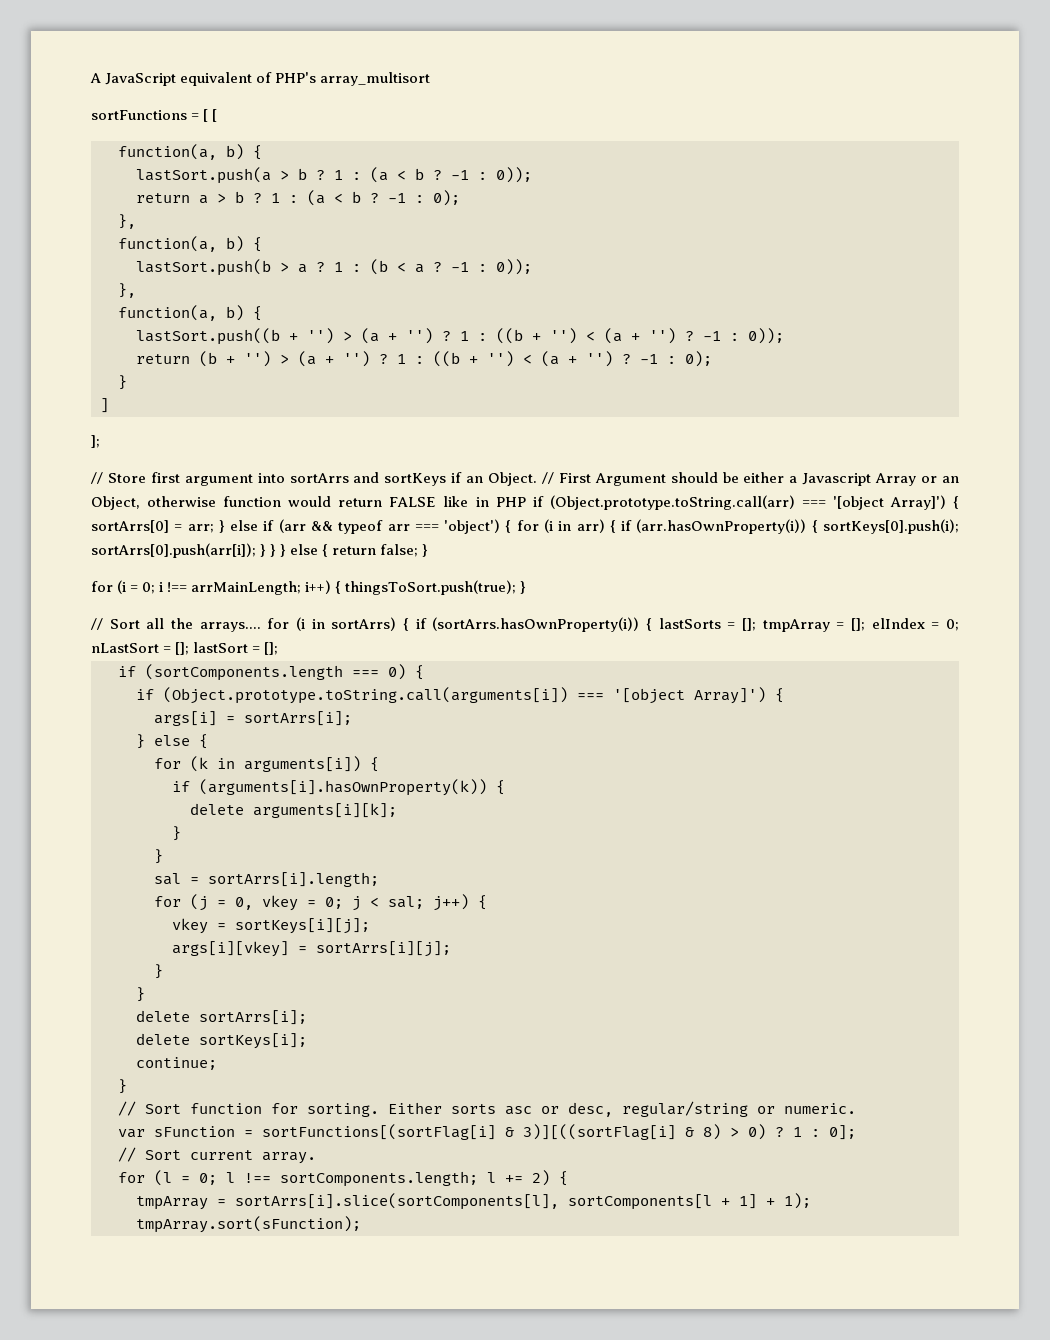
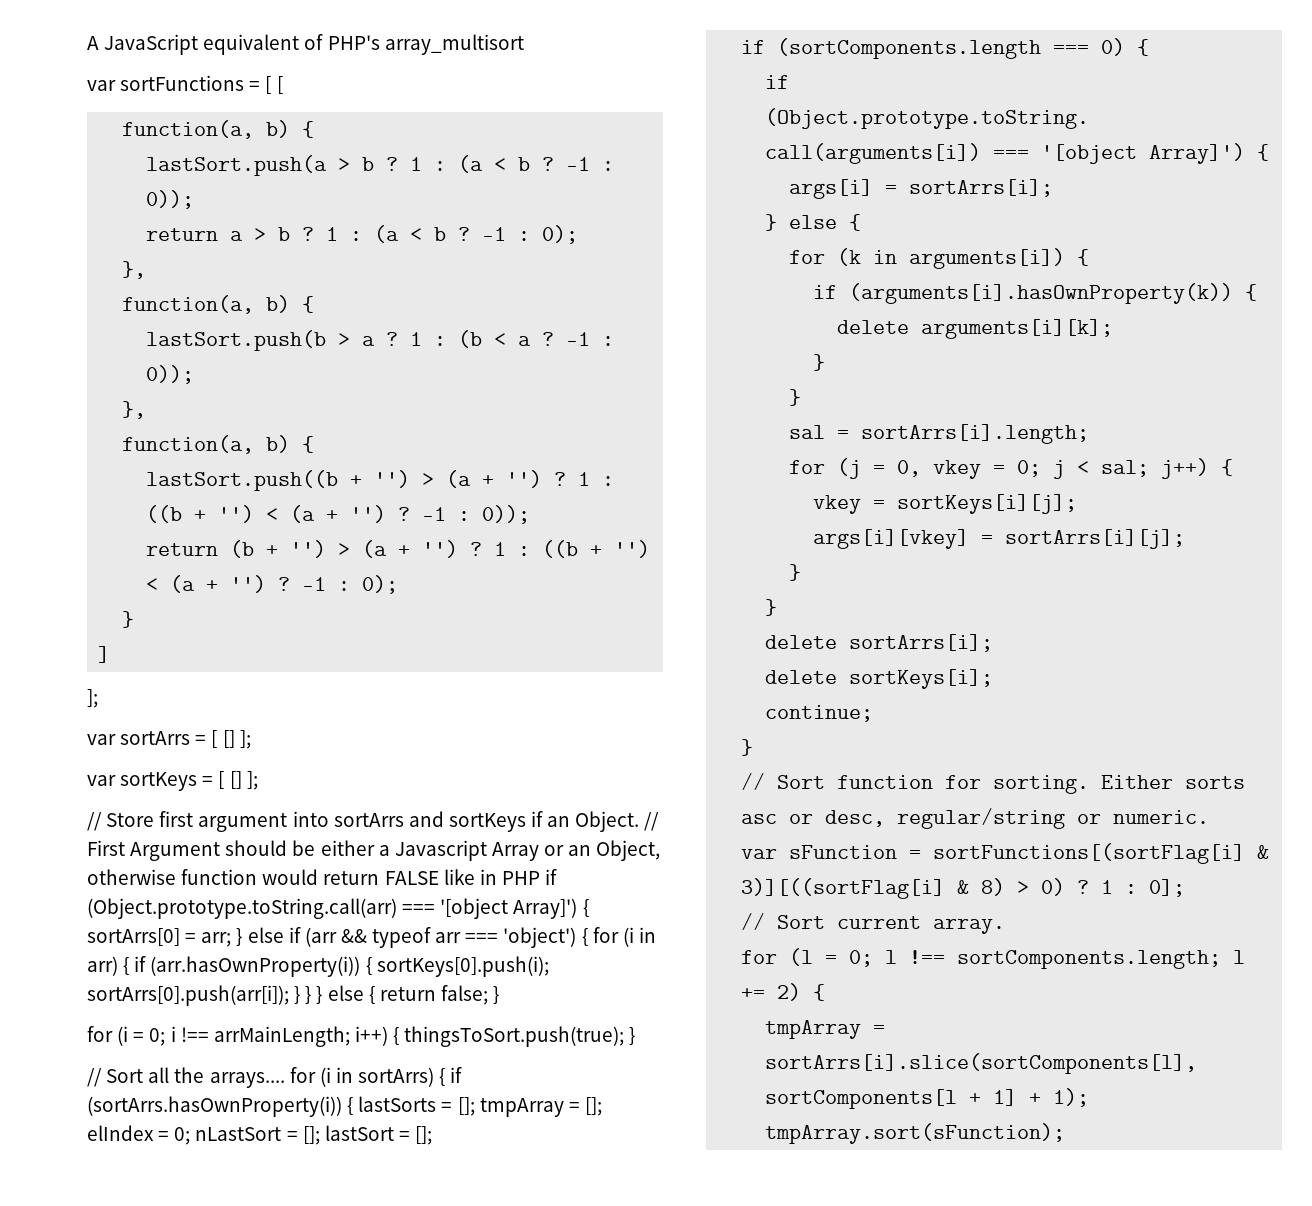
- sortFunctions = [ [
+ var sortFunctions = [ [
+ var sortArrs = [ [] ];
+ var sortKeys = [ [] ];

